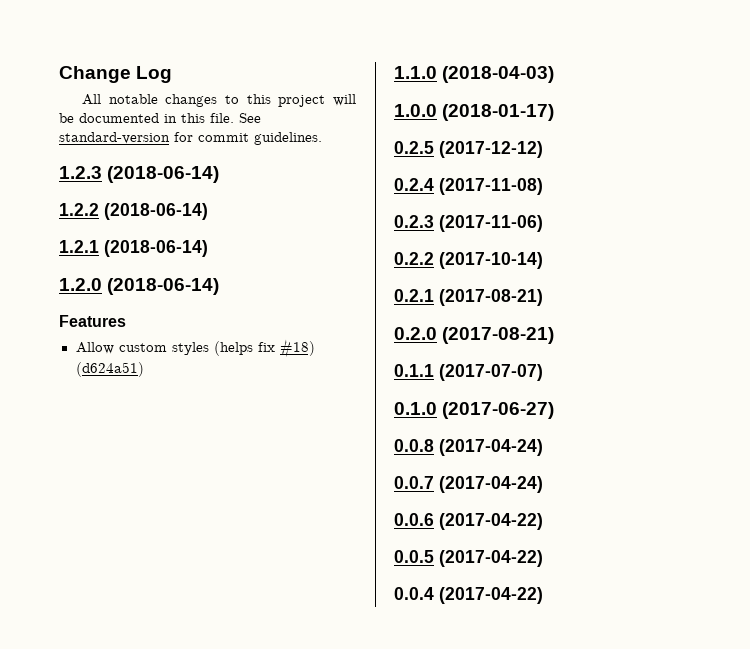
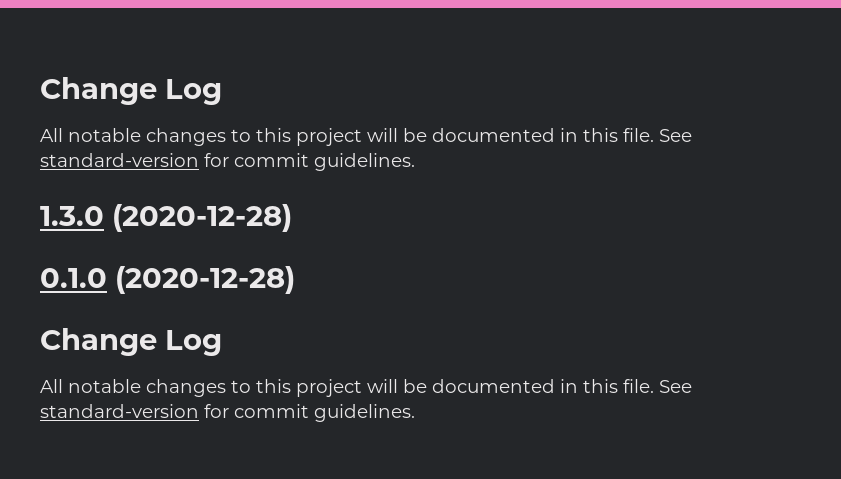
- 1.2.3 (2018-06-14)
- 1.2.2 (2018-06-14)
- 1.2.1 (2018-06-14)
- 1.2.0 (2018-06-14)
- Features
- Allow custom styles (helps fix #18) (d624a51)
- 1.1.0 (2018-04-03)
- 1.0.0 (2018-01-17)
- 0.2.5 (2017-12-12)
- 0.2.4 (2017-11-08)
- 0.2.3 (2017-11-06)
- 0.2.2 (2017-10-14)
- 0.2.1 (2017-08-21)
- 0.2.0 (2017-08-21)
- 0.1.1 (2017-07-07)
- 0.1.0 (2017-06-27)
- 0.0.8 (2017-04-24)
- 0.0.7 (2017-04-24)
- 0.0.6 (2017-04-22)
- 0.0.5 (2017-04-22)
- 0.0.4 (2017-04-22)
+ 1.3.0 (2020-12-28)
+ 0.1.0 (2020-12-28)
+ Change Log
+ All notable changes to this project will be documented in this file. See standard-version for commit guidelines.

